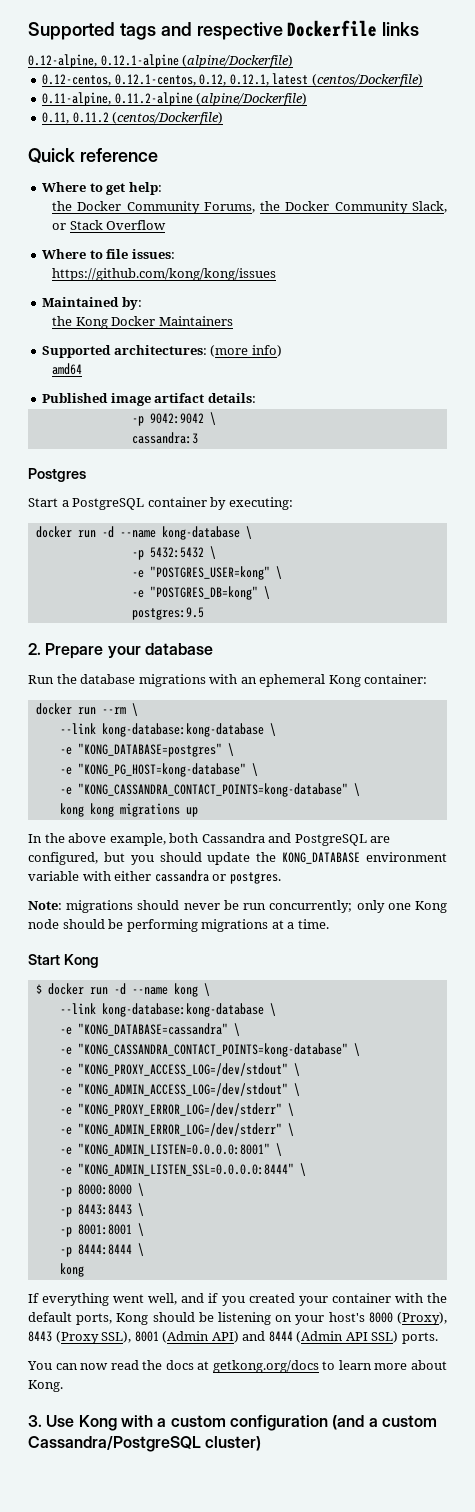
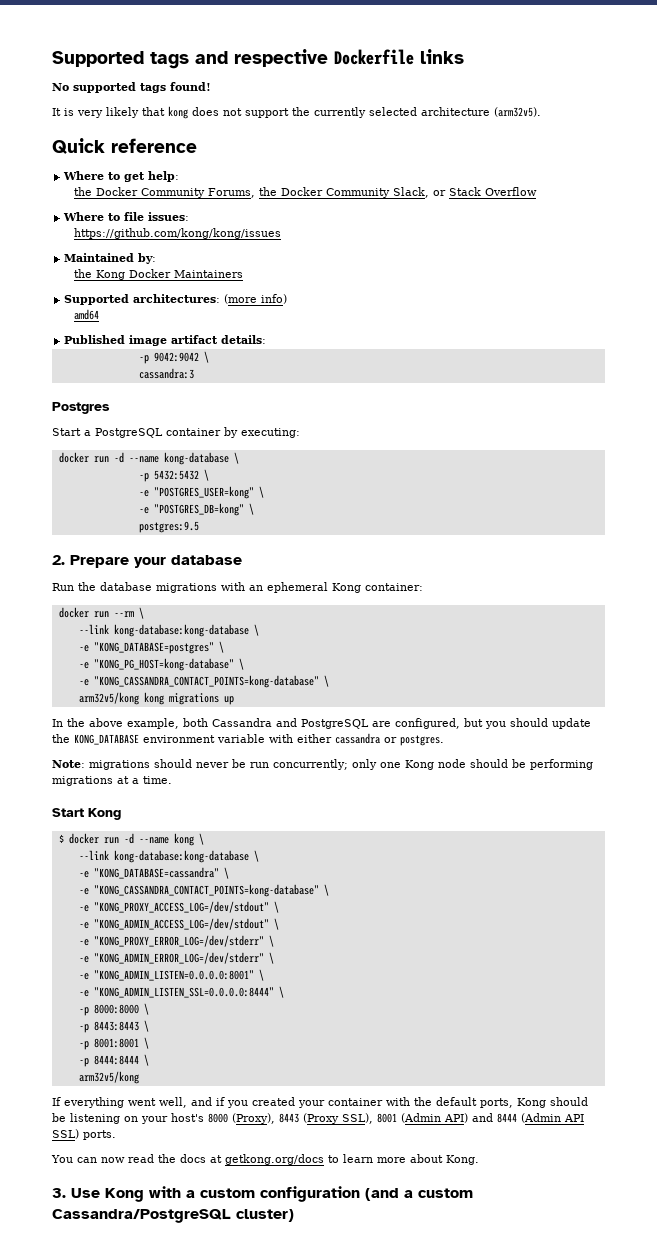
- 0.12-alpine, 0.12.1-alpine (alpine/Dockerfile)
- 0.12-centos, 0.12.1-centos, 0.12, 0.12.1, latest (centos/Dockerfile)
- 0.11-alpine, 0.11.2-alpine (alpine/Dockerfile)
- 0.11, 0.11.2 (centos/Dockerfile)
+ No supported tags found!
+ It is very likely that kong does not support the currently selected architecture (arm32v5).
- kong kong migrations up
+ arm32v5/kong kong migrations up
  -p 8444:8444 \
- kong
+ arm32v5/kong

